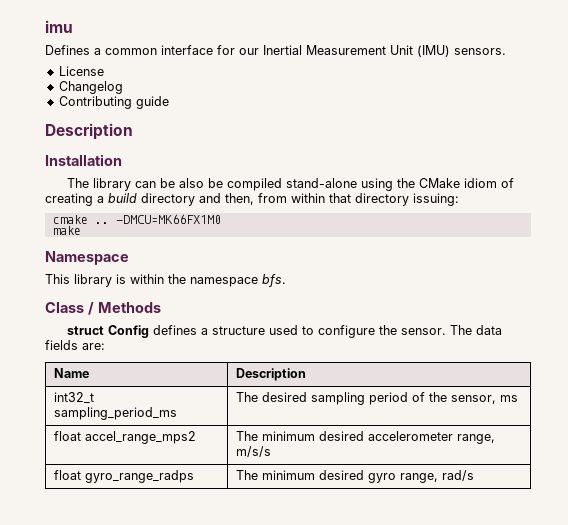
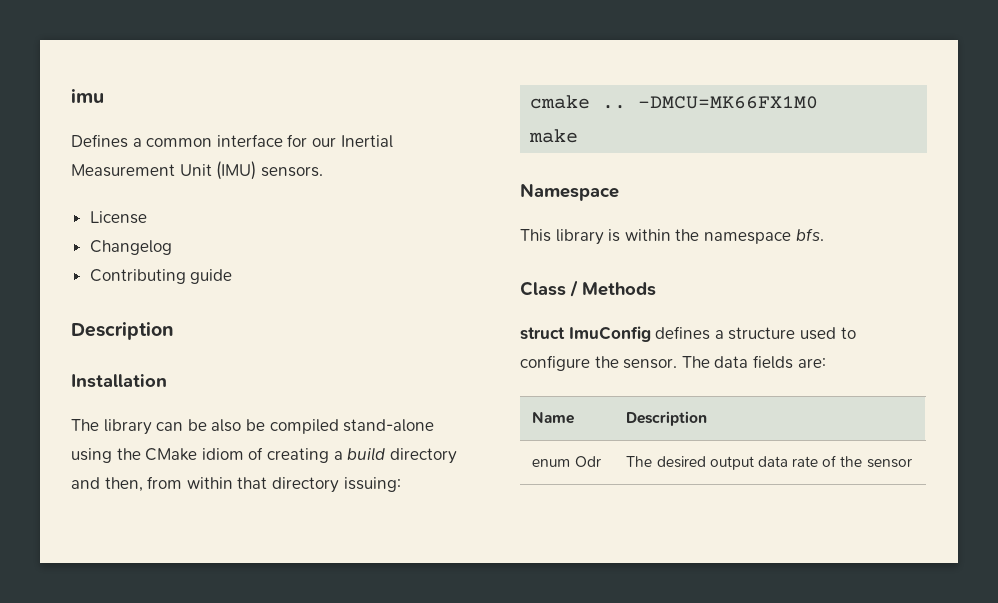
- struct Config defines a structure used to configure the sensor.
+ struct ImuConfig defines a structure used to configure the sensor.
- int32_t sampling_period_ms | The desired sampling period of the sensor, ms
- float accel_range_mps2 | The minimum desired accelerometer range, m/s/s
- float gyro_range_radps | The minimum desired gyro range, rad/s
+ enum Odr | The desired output data rate of the sensor

